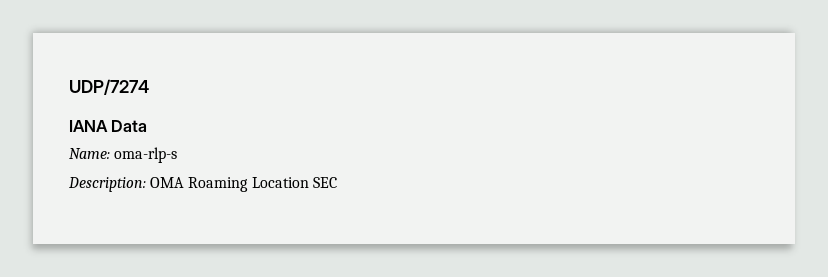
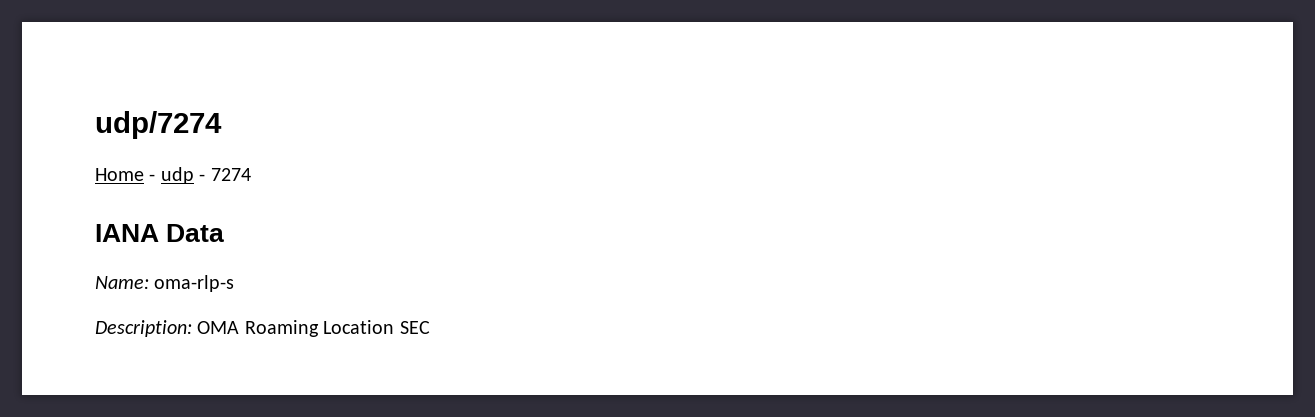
- UDP/7274
+ udp/7274
+ Home - udp - 7274

